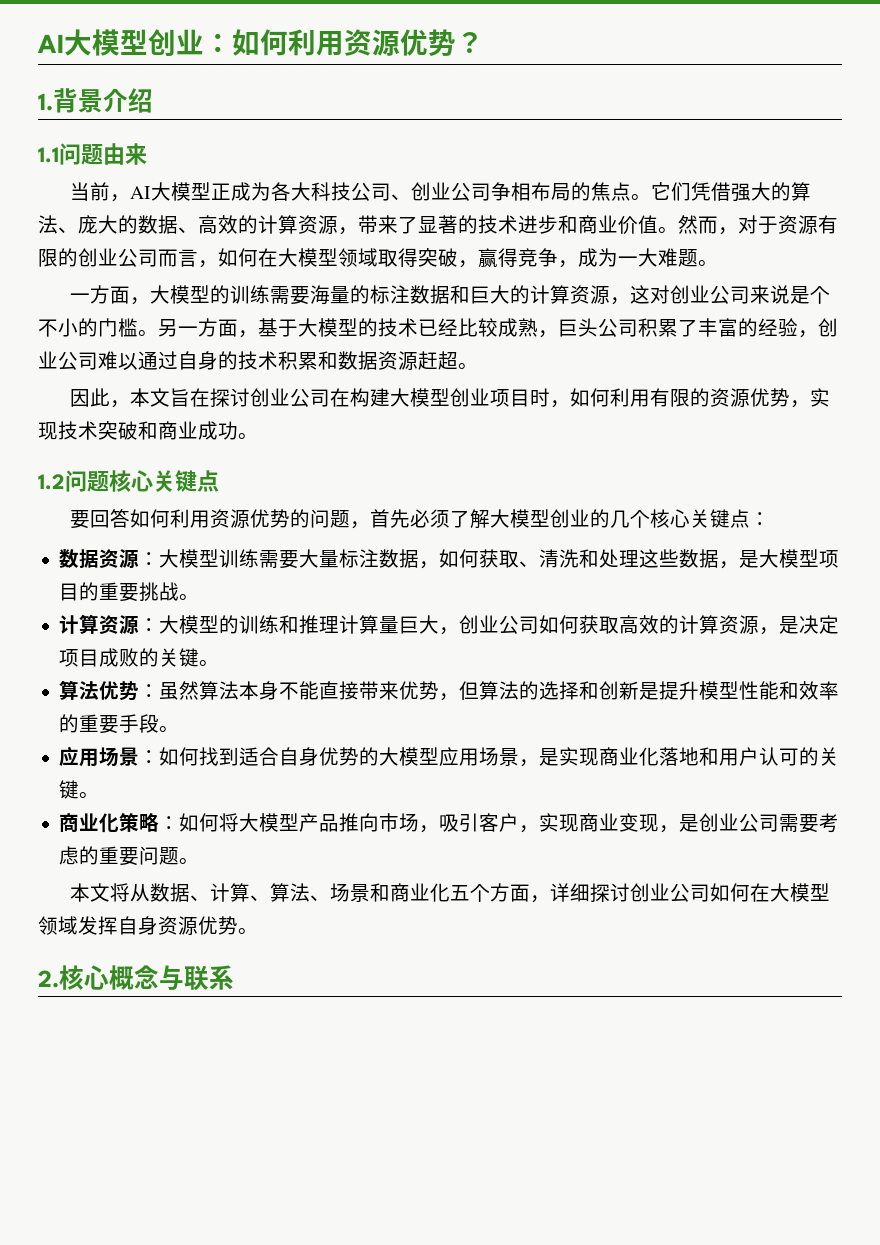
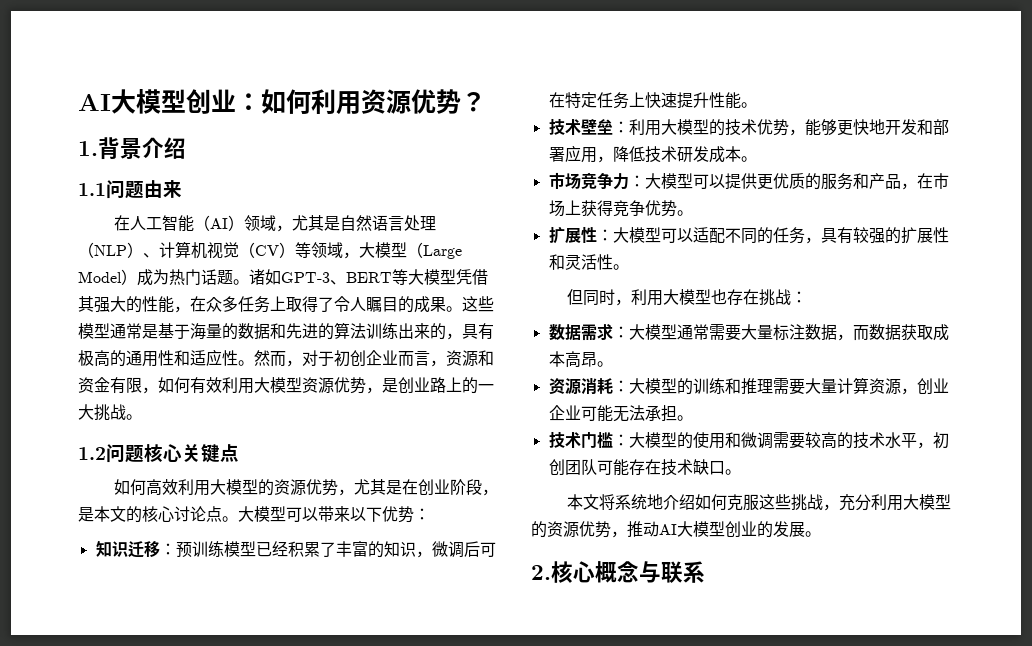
- 当前，AI大模型正成为各大科技公司、创业公司争相布局的焦点。它们凭借强大的算法、庞大的数据、高效的计算资源，带来了显著的技术进步和商业价值。然而，对于资源有限的创业公司而言，如何在大模型领域取得突破，赢得竞争，成为一大难题。
- 一方面，大模型的训练需要海量的标注数据和巨大的计算资源，这对创业公司来说是个不小的门槛。另一方面，基于大模型的技术已经比较成熟，巨头公司积累了丰富的经验，创业公司难以通过自身的技术积累和数据资源赶超。
- 因此，本文旨在探讨创业公司在构建大模型创业项目时，如何利用有限的资源优势，实现技术突破和商业成功。
+ 在人工智能（AI）领域，尤其是自然语言处理（NLP）、计算机视觉（CV）等领域，大模型（Large Model）成为热门话题。诸如GPT-3、BERT等大模型凭借其强大的性能，在众多任务上取得了令人瞩目的成果。这些模型通常是基于海量的数据和先进的算法训练出来的，具有极高的通用性和适应性。然而，对于初创企业而言，资源和资金有限，如何有效利用大模型资源优势，是创业路上的一大挑战。
- 要回答如何利用资源优势的问题，首先必须了解大模型创业的几个核心关键点：
+ 如何高效利用大模型的资源优势，尤其是在创业阶段，是本文的核心讨论点。大模型可以带来以下优势：
+ 知识迁移：预训练模型已经积累了丰富的知识，微调后可在特定任务上快速提升性能。
+ 技术壁垒：利用大模型的技术优势，能够更快地开发和部署应用，降低技术研发成本。
+ 市场竞争力：大模型可以提供更优质的服务和产品，在市场上获得竞争优势。
+ 扩展性：大模型可以适配不同的任务，具有较强的扩展性和灵活性。
+ 但同时，利用大模型也存在挑战：
- 数据资源：大模型训练需要大量标注数据，如何获取、清洗和处理这些数据，是大模型项目的重要挑战。
- 计算资源：大模型的训练和推理计算量巨大，创业公司如何获取高效的计算资源，是决定项目成败的关键。
- 算法优势：虽然算法本身不能直接带来优势，但算法的选择和创新是提升模型性能和效率的重要手段。
- 应用场景：如何找到适合自身优势的大模型应用场景，是实现商业化落地和用户认可的关键。
- 商业化策略：如何将大模型产品推向市场，吸引客户，实现商业变现，是创业公司需要考虑的重要问题。
- 本文将从数据、计算、算法、场景和商业化五个方面，详细探讨创业公司如何在大模型领域发挥自身资源优势。
+ 数据需求：大模型通常需要大量标注数据，而数据获取成本高昂。
+ 资源消耗：大模型的训练和推理需要大量计算资源，创业企业可能无法承担。
+ 技术门槛：大模型的使用和微调需要较高的技术水平，初创团队可能存在技术缺口。
+ 本文将系统地介绍如何克服这些挑战，充分利用大模型的资源优势，推动AI大模型创业的发展。

